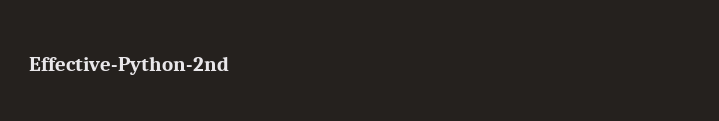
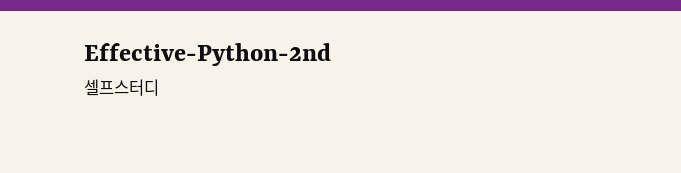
+ 셀프스터디

